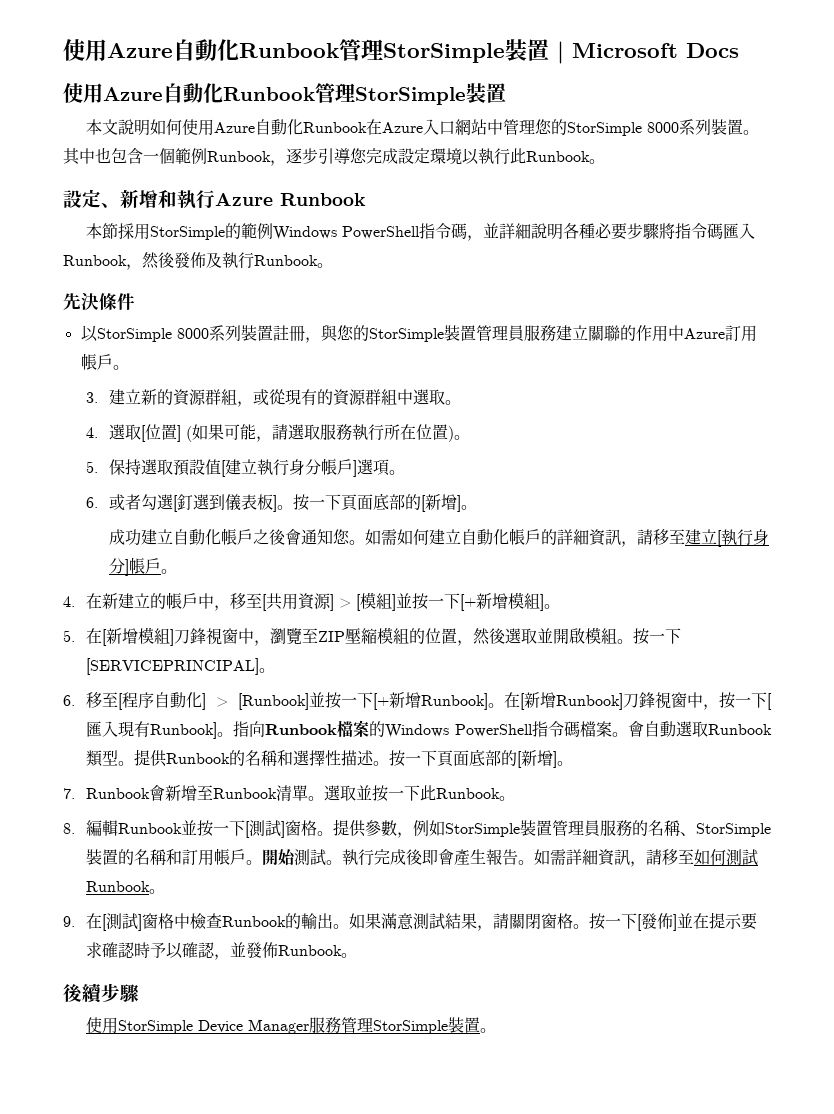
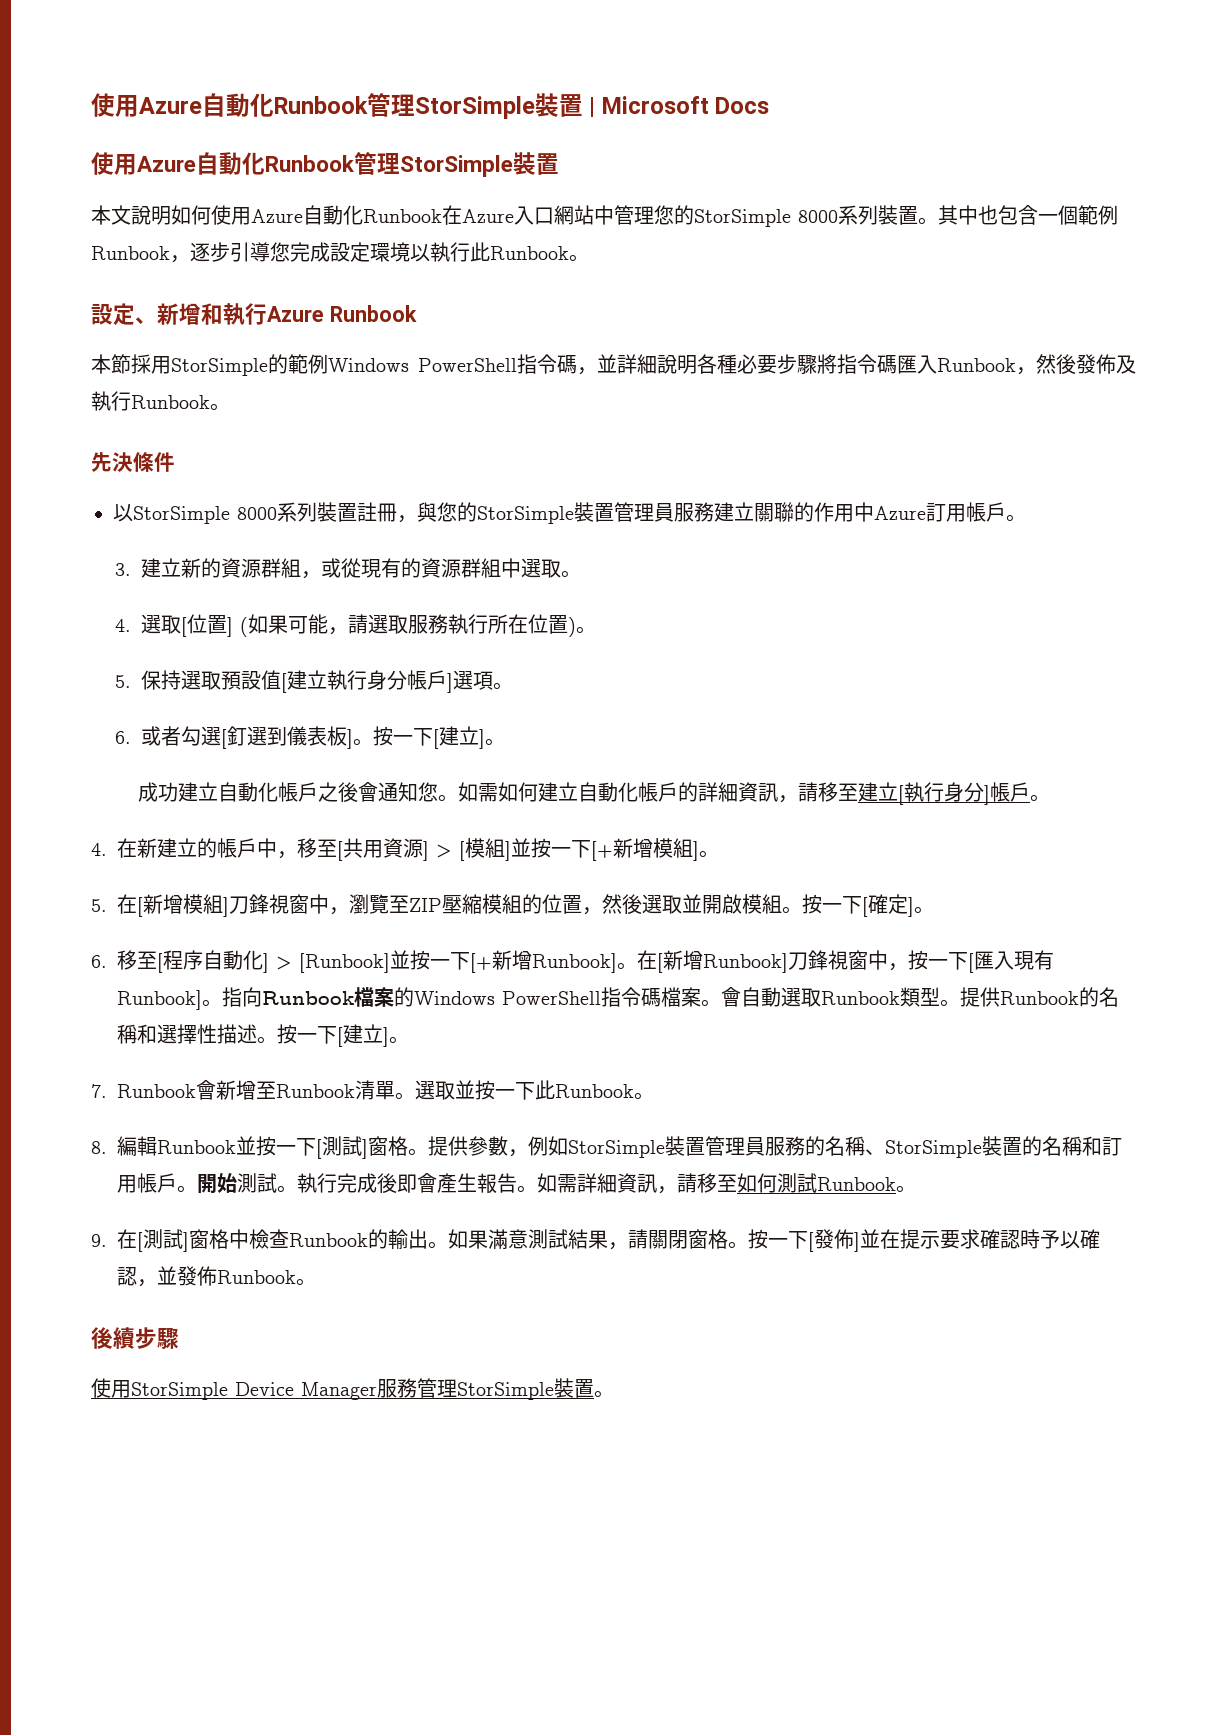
- 6.或者勾選[釘選到儀表板]。按一下頁面底部的[新增]。
+ 6.或者勾選[釘選到儀表板]。按一下[建立]。
- 按一下[SERVICEPRINCIPAL]。
+ 按一下[確定]。
- 提供Runbook的名稱和選擇性描述。按一下頁面底部的[新增]。
+ 提供Runbook的名稱和選擇性描述。按一下[建立]。

